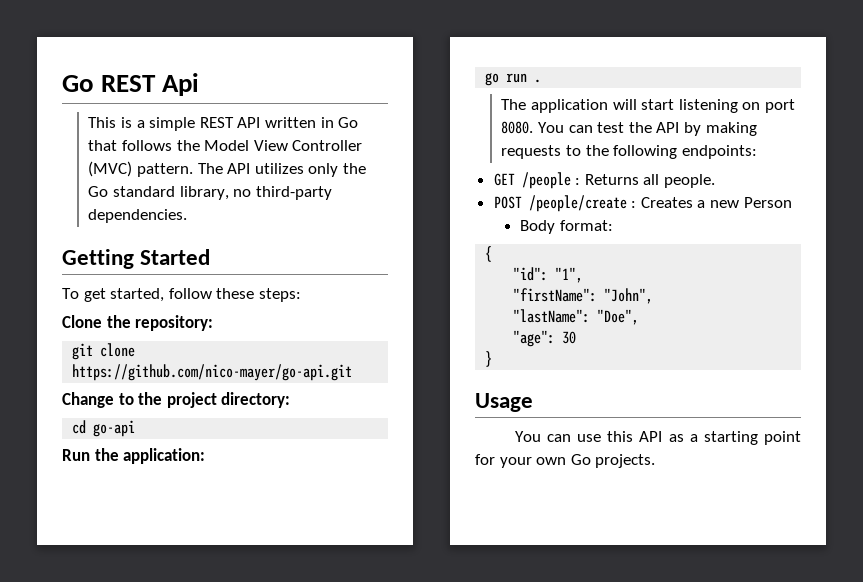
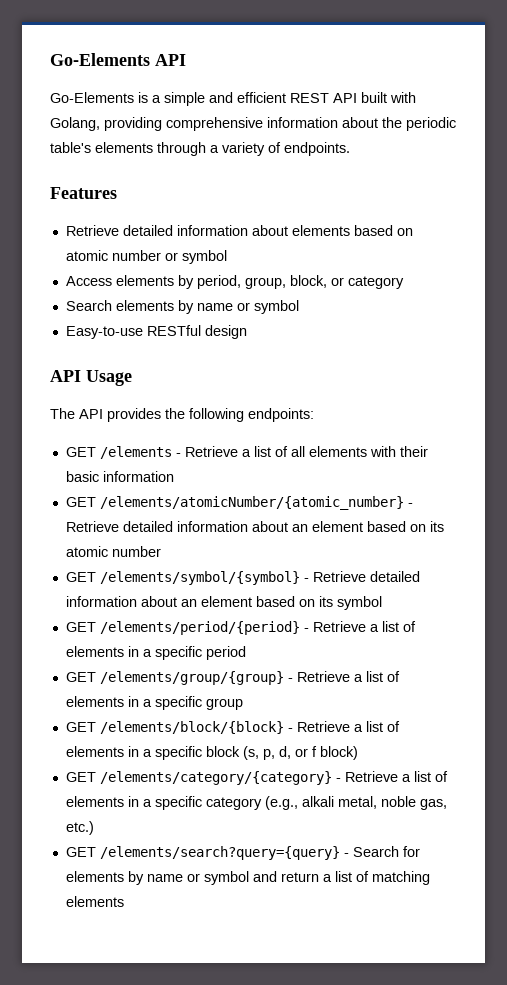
- Go REST Api
- This is a simple REST API written in Go that follows the Model View Controller (MVC) pattern. The API utilizes only the Go standard library, no third-party dependencies.
- Getting Started
- To get started, follow these steps:
- Clone the repository:
- git clone https://github.com/nico-mayer/go-api.git
- Change to the project directory:
- cd go-api
- Run the application:
- go run .
- The application will start listening on port 8080. You can test the API by making requests to the following endpoints:
- GET /people : Returns all people.
- POST /people/create : Creates a new Person
- Body format:
- {
- "id": "1",
- "firstName": "John",
- "lastName": "Doe",
- "age": 30
- }
- Usage
- You can use this API as a starting point for your own Go projects.
+ Go-Elements API
+ Go-Elements is a simple and efficient REST API built with Golang, providing comprehensive information about the periodic table's elements through a variety of endpoints.
+ Features
+ Retrieve detailed information about elements based on atomic number or symbol
+ Access elements by period, group, block, or category
+ Search elements by name or symbol
+ Easy-to-use RESTful design
+ API Usage
+ The API provides the following endpoints:
+ GET /elements - Retrieve a list of all elements with their basic information
+ GET /elements/atomicNumber/{atomic_number} - Retrieve detailed information about an element based on its atomic number
+ GET /elements/symbol/{symbol} - Retrieve detailed information about an element based on its symbol
+ GET /elements/period/{period} - Retrieve a list of elements in a specific period
+ GET /elements/group/{group} - Retrieve a list of elements in a specific group
+ GET /elements/block/{block} - Retrieve a list of elements in a specific block (s, p, d, or f block)
+ GET /elements/category/{category} - Retrieve a list of elements in a specific category (e.g., alkali metal, noble gas, etc.)
+ GET /elements/search?query={query} - Search for elements by name or symbol and return a list of matching elements

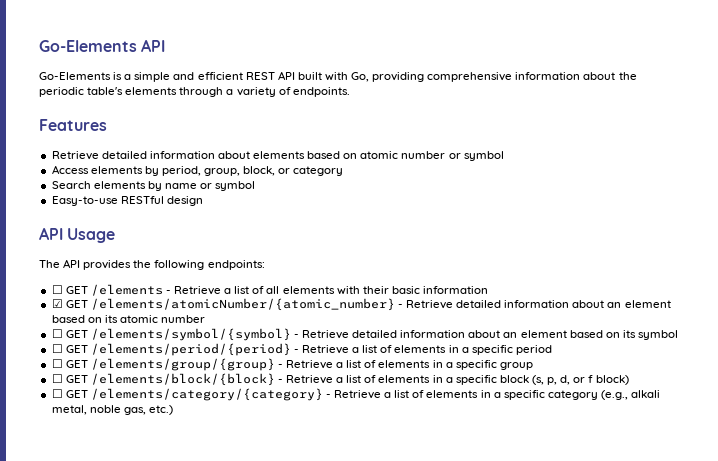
- Go-Elements is a simple and efficient REST API built with Golang, providing comprehensive information about the periodic table's elements through a variety of endpoints.
+ Go-Elements is a simple and efficient REST API built with Go, providing comprehensive information about the periodic table's elements through a variety of endpoints.
- GET /elements - Retrieve a list of all elements with their basic information
+ ☐ GET /elements - Retrieve a list of all elements with their basic information
- GET /elements/atomicNumber/{atomic_number} - Retrieve detailed information about an element based on its atomic number
+ ☑ GET /elements/atomicNumber/{atomic_number} - Retrieve detailed information about an element based on its atomic number
- GET /elements/symbol/{symbol} - Retrieve detailed information about an element based on its symbol
+ ☐ GET /elements/symbol/{symbol} - Retrieve detailed information about an element based on its symbol
- GET /elements/period/{period} - Retrieve a list of elements in a specific period
+ ☐ GET /elements/period/{period} - Retrieve a list of elements in a specific period
- GET /elements/group/{group} - Retrieve a list of elements in a specific group
+ ☐ GET /elements/group/{group} - Retrieve a list of elements in a specific group
- GET /elements/block/{block} - Retrieve a list of elements in a specific block (s, p, d, or f block)
+ ☐ GET /elements/block/{block} - Retrieve a list of elements in a specific block (s, p, d, or f block)
- GET /elements/category/{category} - Retrieve a list of elements in a specific category (e.g., alkali metal, noble gas, etc.)
+ ☐ GET /elements/category/{category} - Retrieve a list of elements in a specific category (e.g., alkali metal, noble gas, etc.)
- GET /elements/search?query={query} - Search for elements by name or symbol and return a list of matching elements

